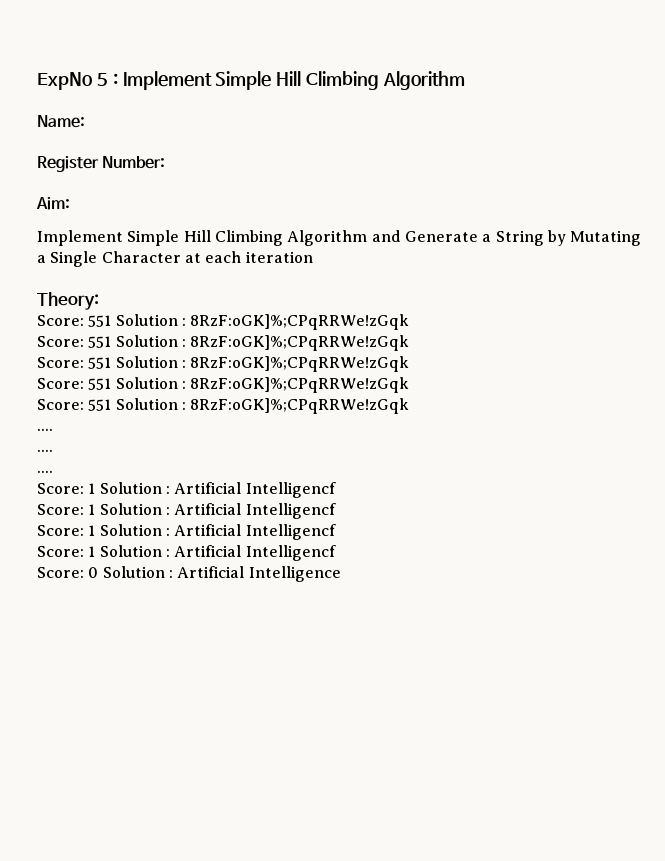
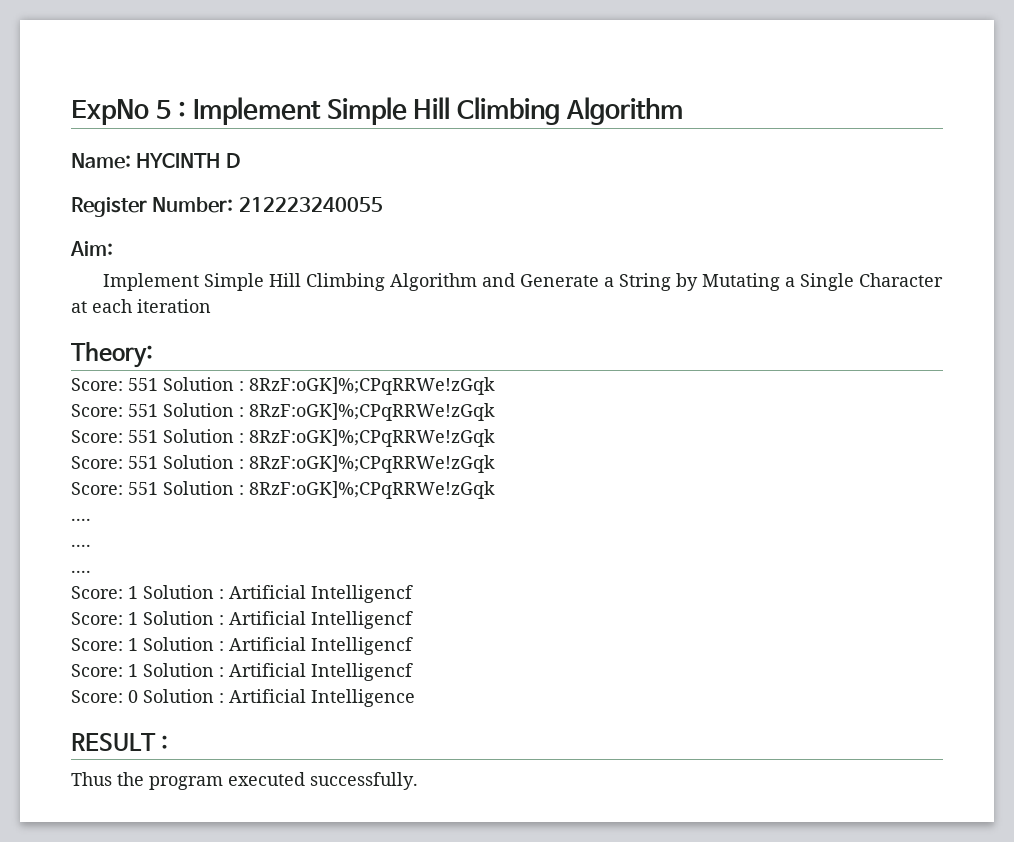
- Name:
+ Name: HYCINTH D
- Register Number:
+ Register Number: 212223240055
+ RESULT :
+ Thus the program executed successfully.

